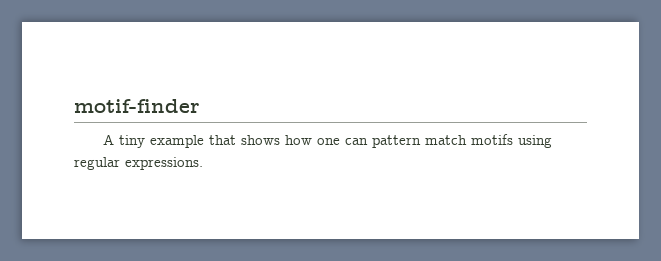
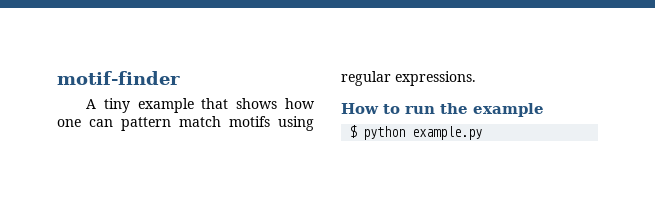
+ How to run the example
+ $ python example.py

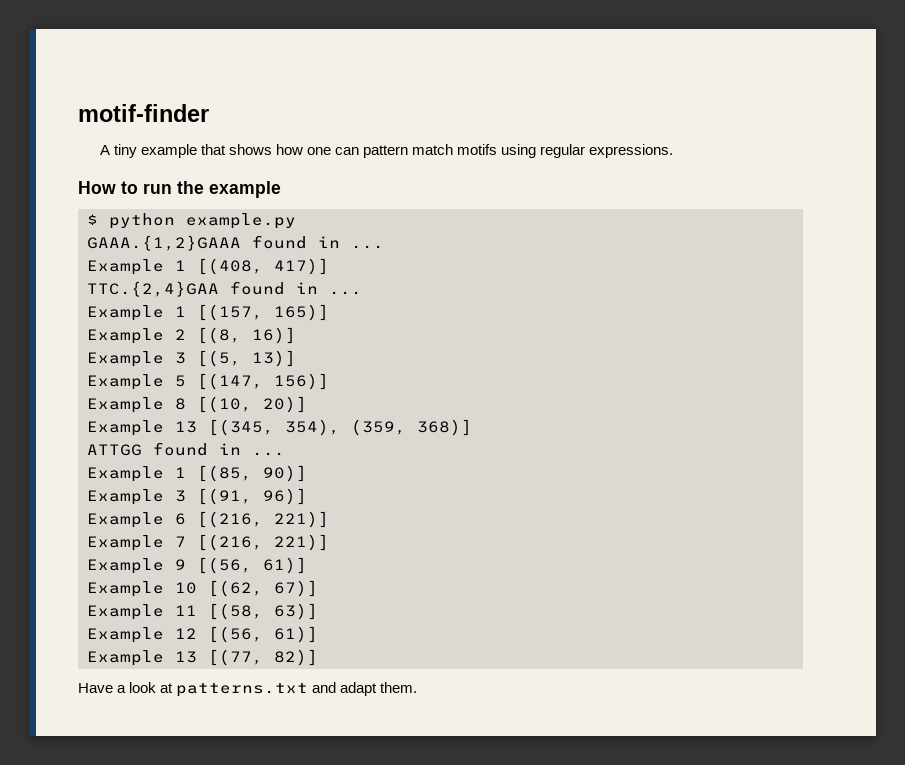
+ GAAA.{1,2}GAAA found in ...
+ Example 1 [(408, 417)]
+ TTC.{2,4}GAA found in ...
+ Example 1 [(157, 165)]
+ Example 2 [(8, 16)]
+ Example 3 [(5, 13)]
+ Example 5 [(147, 156)]
+ Example 8 [(10, 20)]
+ Example 13 [(345, 354), (359, 368)]
+ ATTGG found in ...
+ Example 1 [(85, 90)]
+ Example 3 [(91, 96)]
+ Example 6 [(216, 221)]
+ Example 7 [(216, 221)]
+ Example 9 [(56, 61)]
+ Example 10 [(62, 67)]
+ Example 11 [(58, 63)]
+ Example 12 [(56, 61)]
+ Example 13 [(77, 82)]
+ Have a look at patterns.txt and adapt them.

